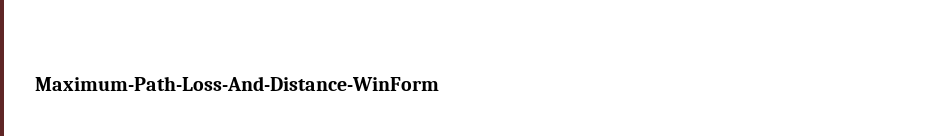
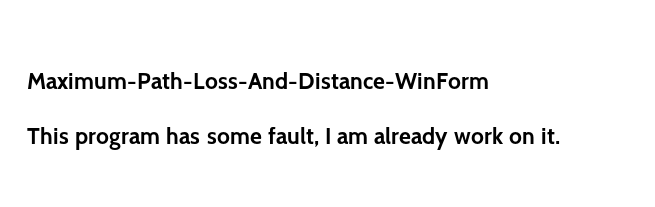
+ This program has some fault, I am already work on it.

